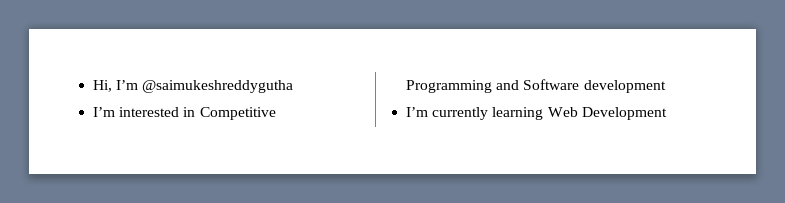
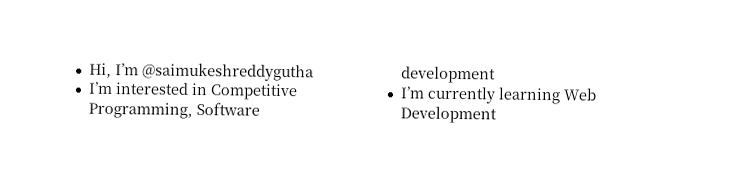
- I’m interested in Competitive Programming and Software development
+ I’m interested in Competitive Programming, Software development

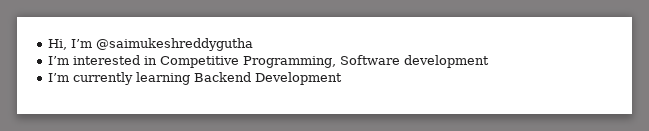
- I’m currently learning Web Development
+ I’m currently learning Backend Development

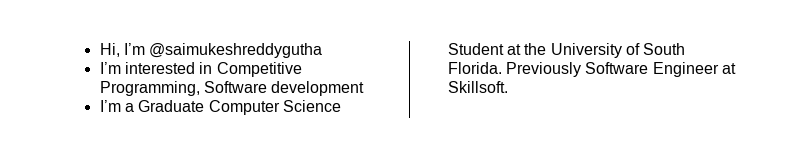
- I’m currently learning Backend Development
+ I’m a Graduate Computer Science Student at the University of South Florida. Previously Software Engineer at Skillsoft.

